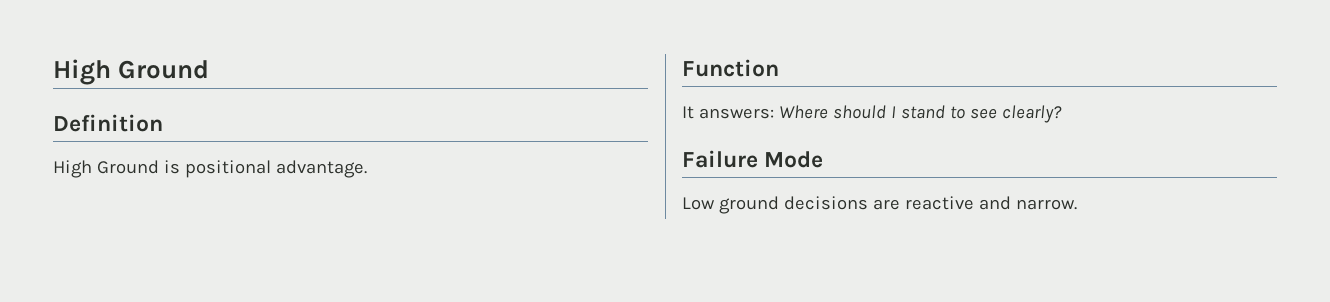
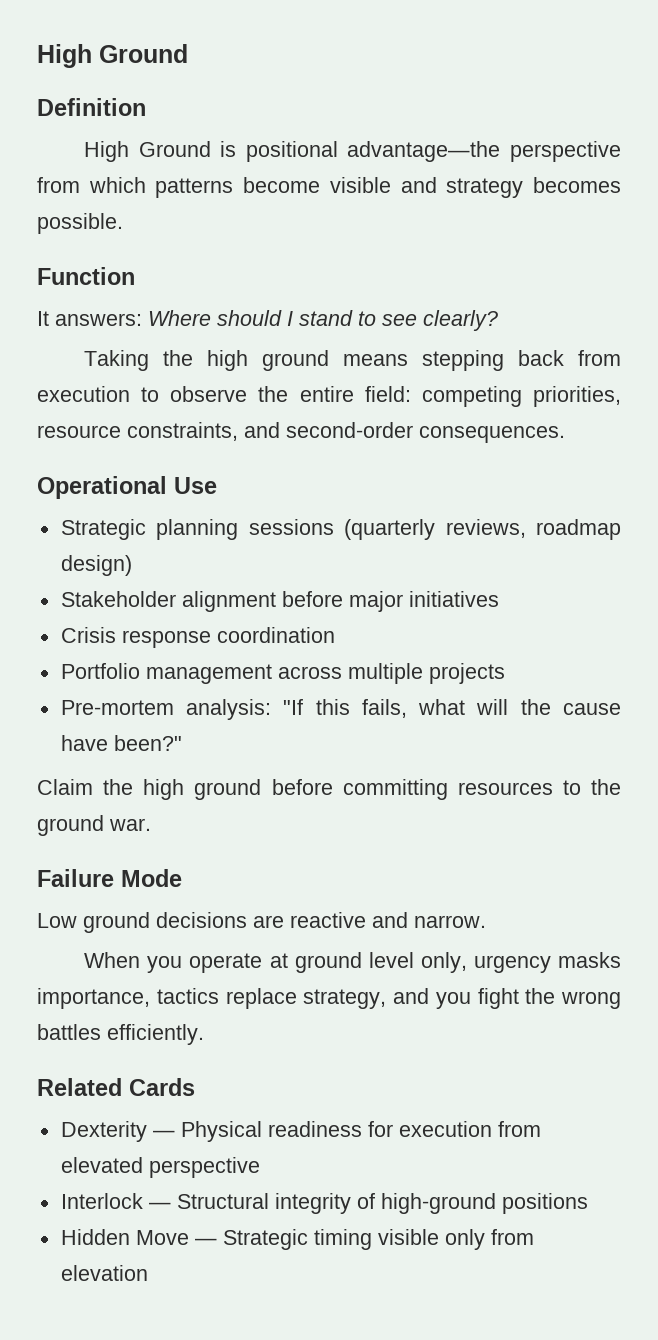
- High Ground is positional advantage.
+ High Ground is positional advantage—the perspective from which patterns become visible and strategy becomes possible.
+ Taking the high ground means stepping back from execution to observe the entire field: competing priorities, resource constraints, and second-order consequences.
+ Operational Use
+ Strategic planning sessions (quarterly reviews, roadmap design)
+ Stakeholder alignment before major initiatives
+ Crisis response coordination
+ Portfolio management across multiple projects
+ Pre-mortem analysis: "If this fails, what will the cause have been?"
+ Claim the high ground before committing resources to the ground war.
+ When you operate at ground level only, urgency masks importance, tactics replace strategy, and you fight the wrong battles efficiently.
+ Related Cards
+ Dexterity — Physical readiness for execution from elevated perspective
+ Interlock — Structural integrity of high-ground positions
+ Hidden Move — Strategic timing visible only from elevation

